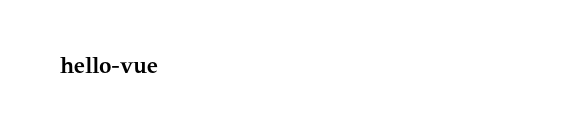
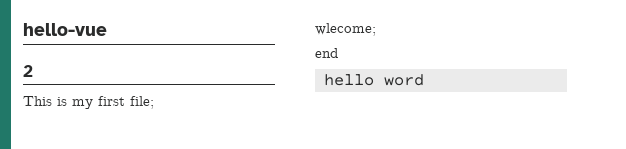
+ 2
+ This is my first file;
+ wlecome;
+ end
+ hello word

